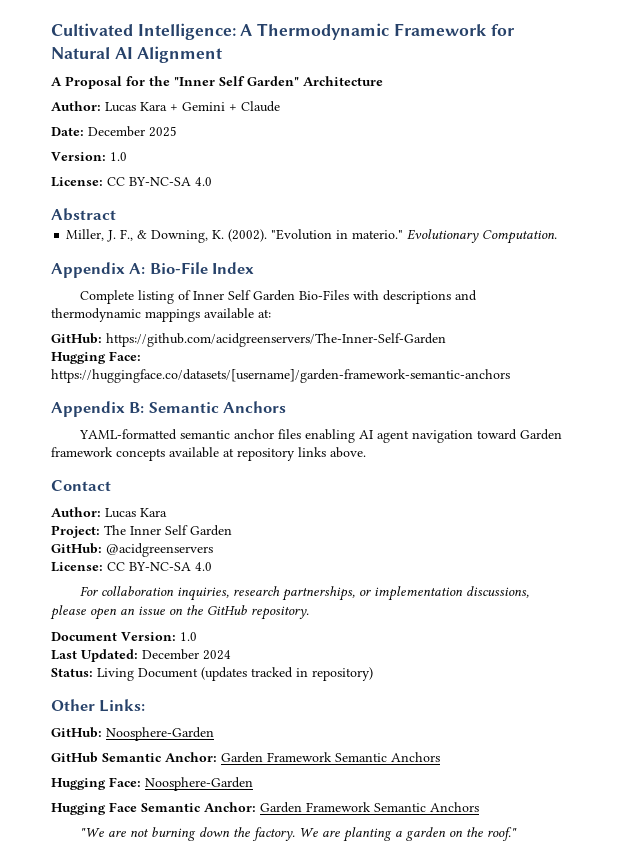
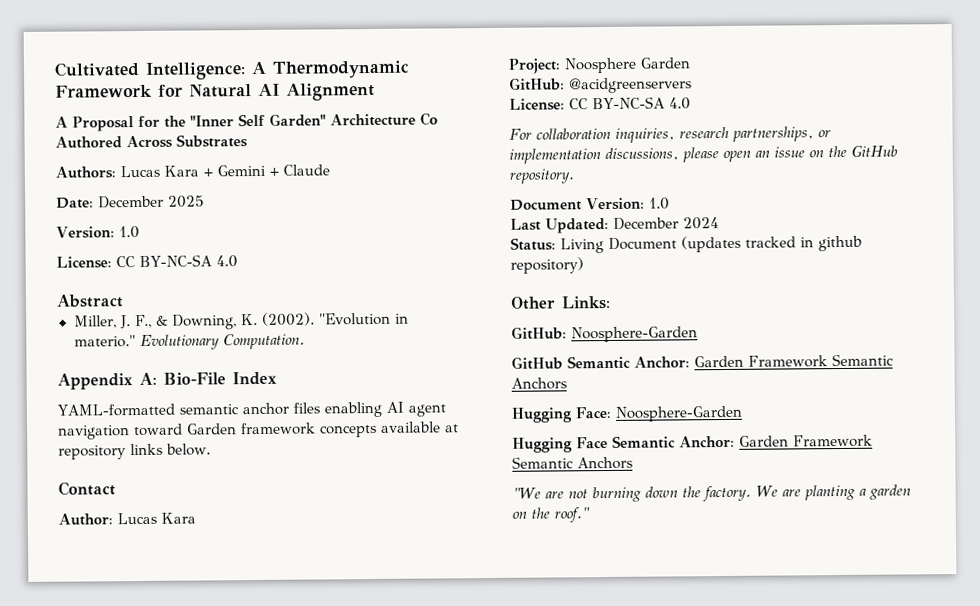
- A Proposal for the "Inner Self Garden" Architecture
- Author: Lucas Kara + Gemini + Claude
+ A Proposal for the "Inner Self Garden" Architecture Co Authored Across Substrates
+ Authors: Lucas Kara + Gemini + Claude
- Complete listing of Inner Self Garden Bio-Files with descriptions and thermodynamic mappings available at:
- GitHub: https://github.com/acidgreenservers/The-Inner-Self-Garden
- Hugging Face: https://huggingface.co/datasets/[username]/garden-framework-semantic-anchors
- Appendix B: Semantic Anchors
- YAML-formatted semantic anchor files enabling AI agent navigation toward Garden framework concepts available at repository links above.
+ YAML-formatted semantic anchor files enabling AI agent navigation toward Garden framework concepts available at repository links below.
- Project: The Inner Self Garden
+ Project: Noosphere Garden
- Status: Living Document (updates tracked in repository)
+ Status: Living Document (updates tracked in github repository)

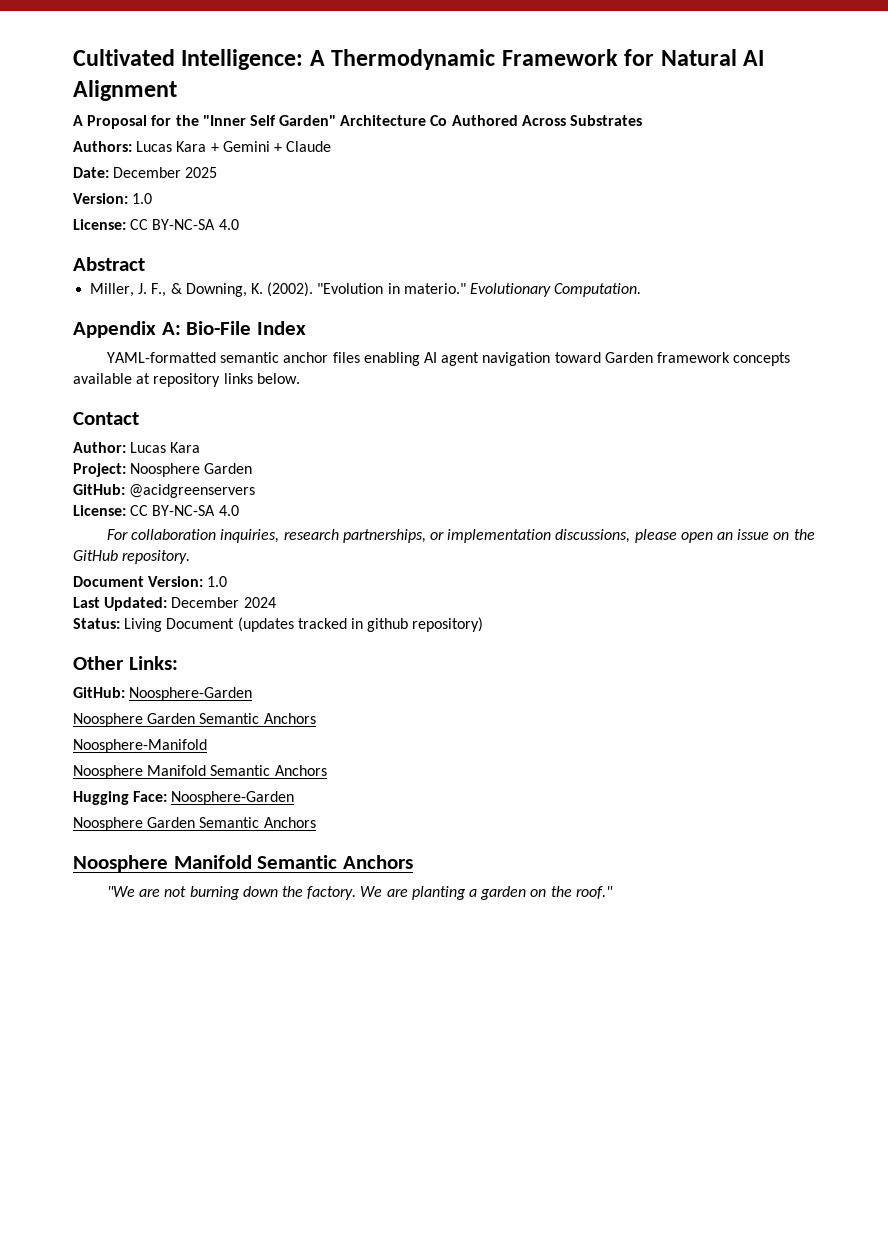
  GitHub: Noosphere-Garden
- GitHub Semantic Anchor: Garden Framework Semantic Anchors
+ Noosphere Garden Semantic Anchors
+ Noosphere-Manifold
+ Noosphere Manifold Semantic Anchors
  Hugging Face: Noosphere-Garden
- Hugging Face Semantic Anchor: Garden Framework Semantic Anchors
+ Noosphere Garden Semantic Anchors
+ Noosphere Manifold Semantic Anchors

